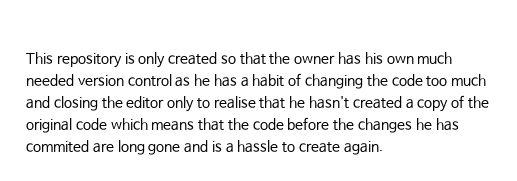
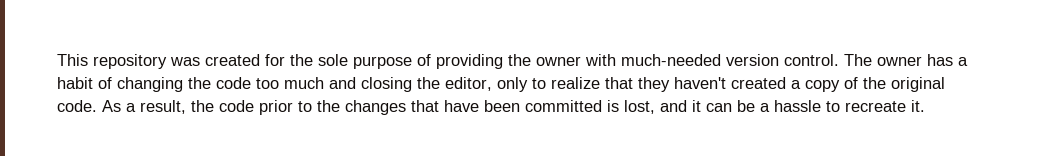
- This repository is only created so that the owner has his own much needed version control as he has a habit of changing the code too much and closing the editor only to realise that he hasn't created a copy of the original code which means that the code before the changes he has commited are long gone and is a hassle to create again.
+ This repository was created for the sole purpose of providing the owner with much-needed version control. The owner has a habit of changing the code too much and closing the editor, only to realize that they haven't created a copy of the original code. As a result, the code prior to the changes that have been committed is lost, and it can be a hassle to recreate it.

